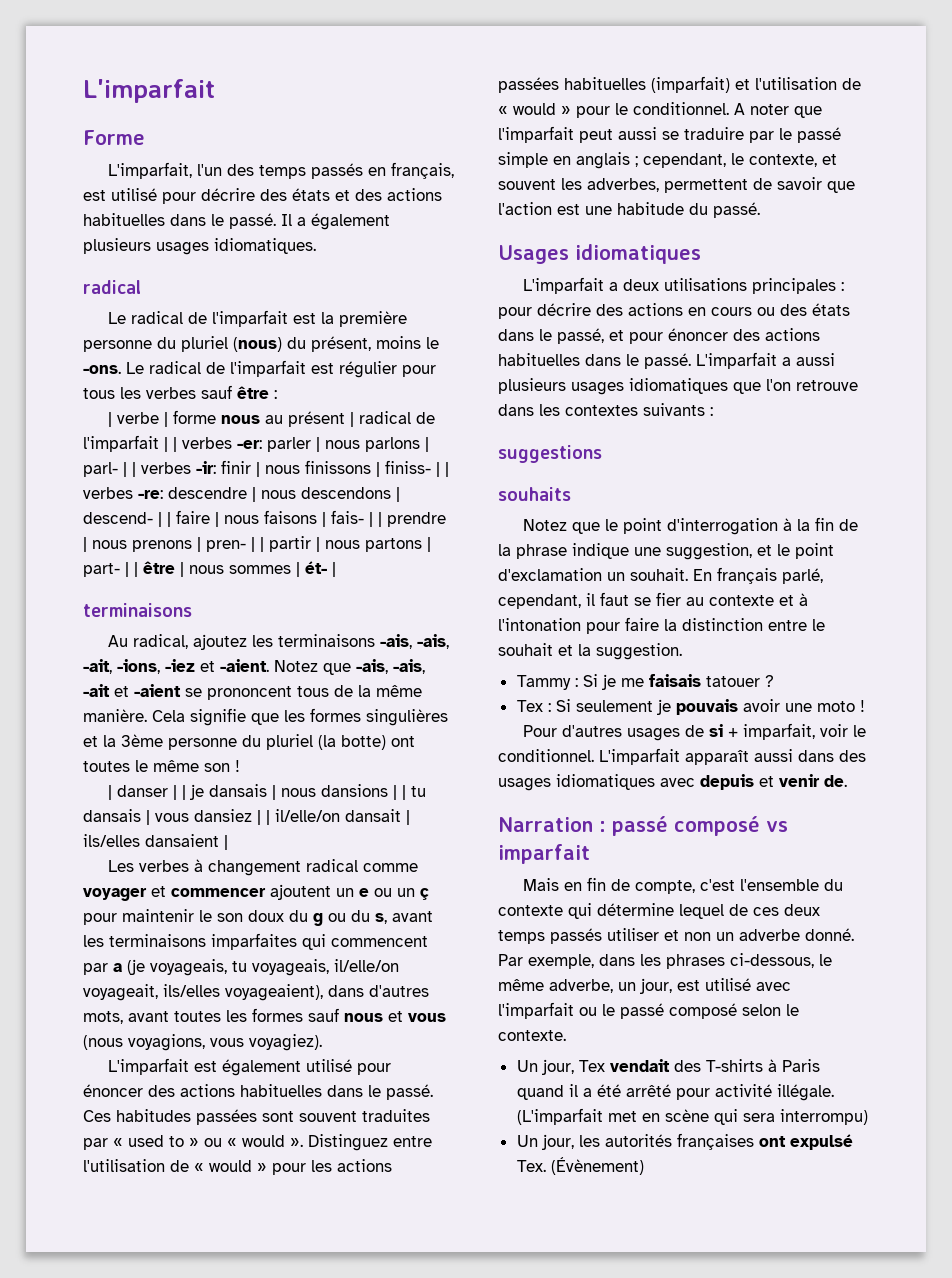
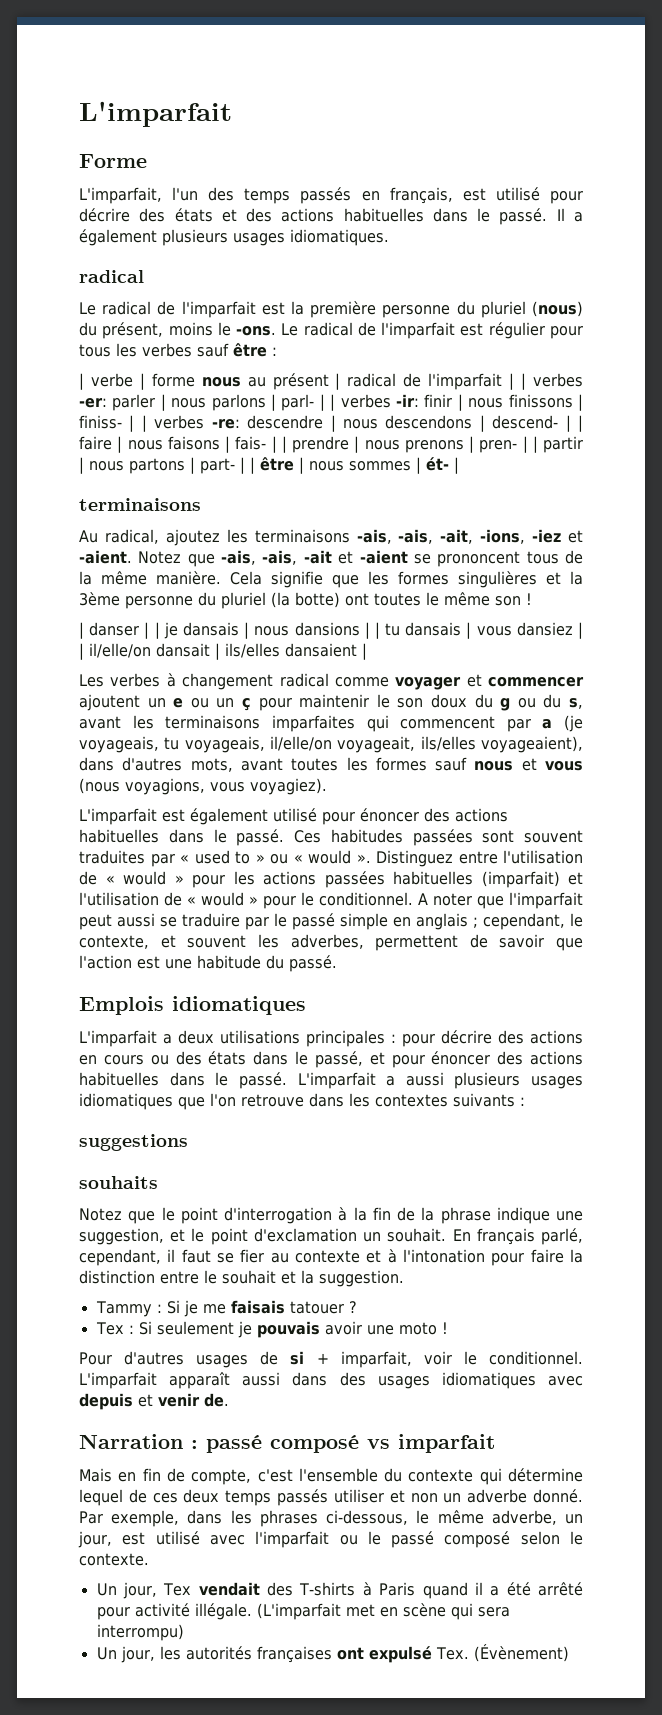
- Usages idiomatiques
+ Emplois idiomatiques

